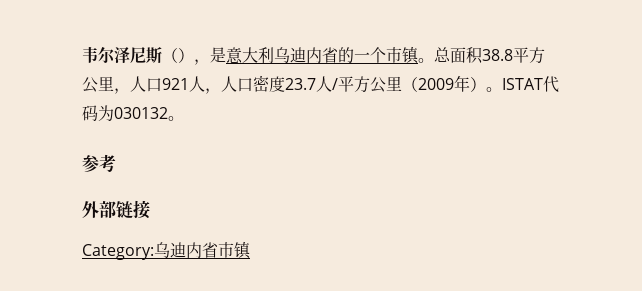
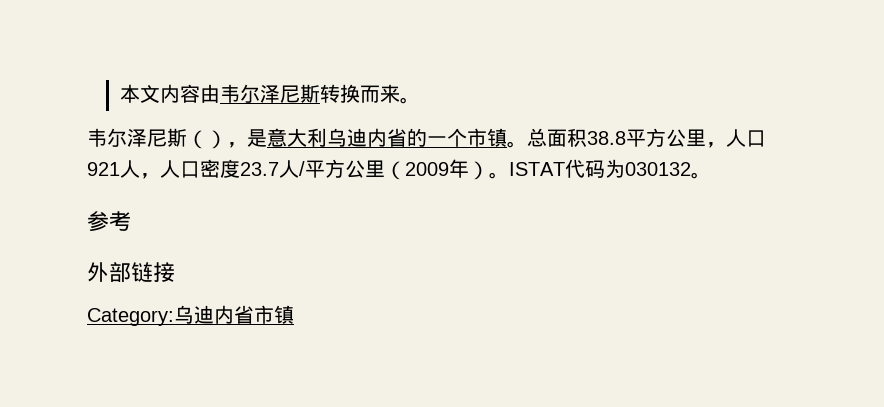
+ 本文内容由韦尔泽尼斯转换而来。

